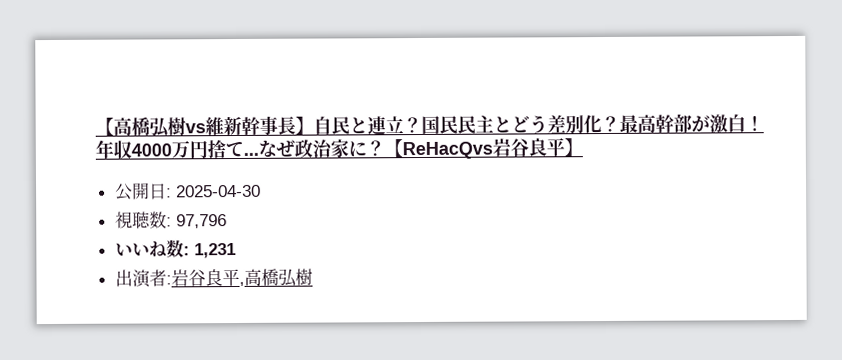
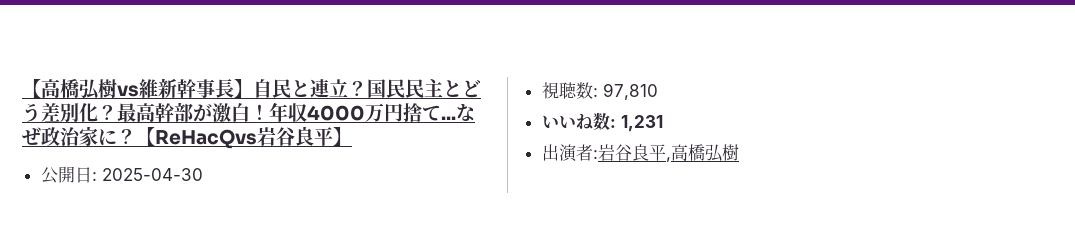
- 視聴数: 97,796
+ 視聴数: 97,810

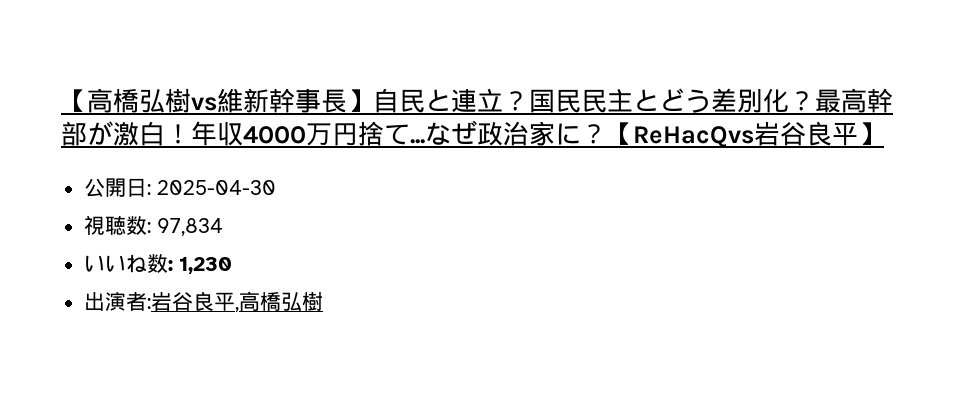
- 視聴数: 97,810
+ 視聴数: 97,834
- いいね数: 1,231
+ いいね数: 1,230

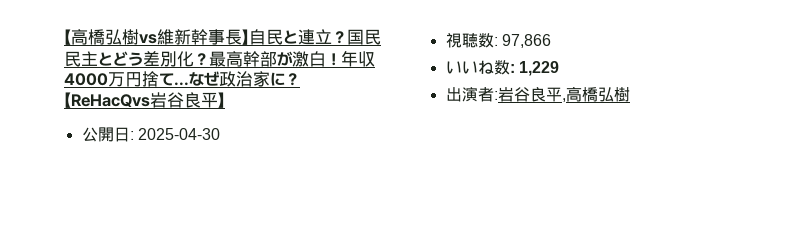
- 視聴数: 97,834
+ 視聴数: 97,866
- いいね数: 1,230
+ いいね数: 1,229

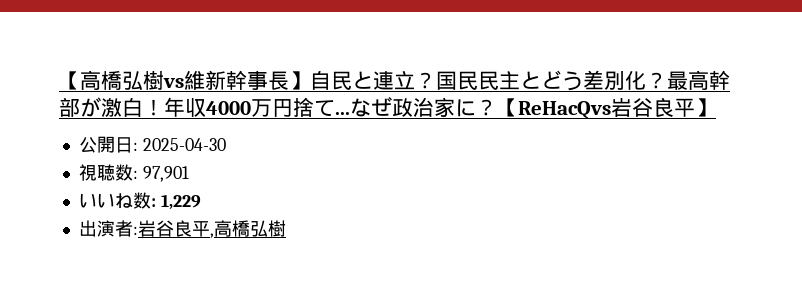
- 視聴数: 97,866
+ 視聴数: 97,901

